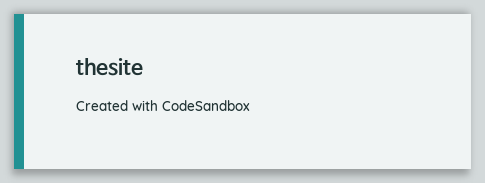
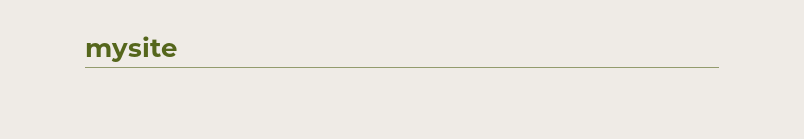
- thesite
- Created with CodeSandbox
+ mysite

